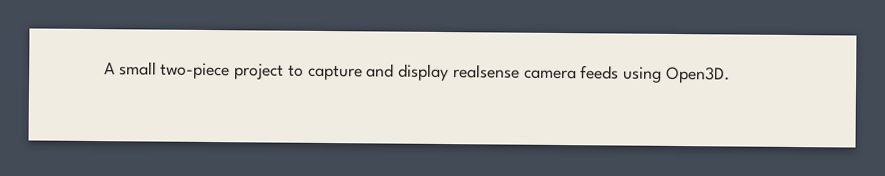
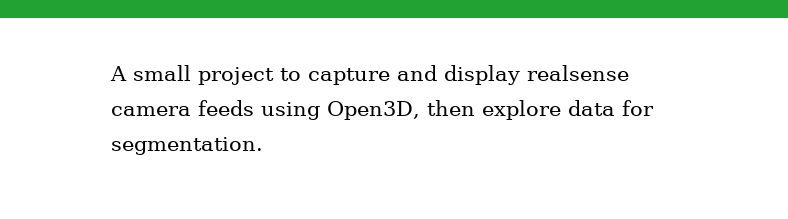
- A small two-piece project to capture and display realsense camera feeds using Open3D.
+ A small project to capture and display realsense camera feeds using Open3D, then explore data for segmentation.

